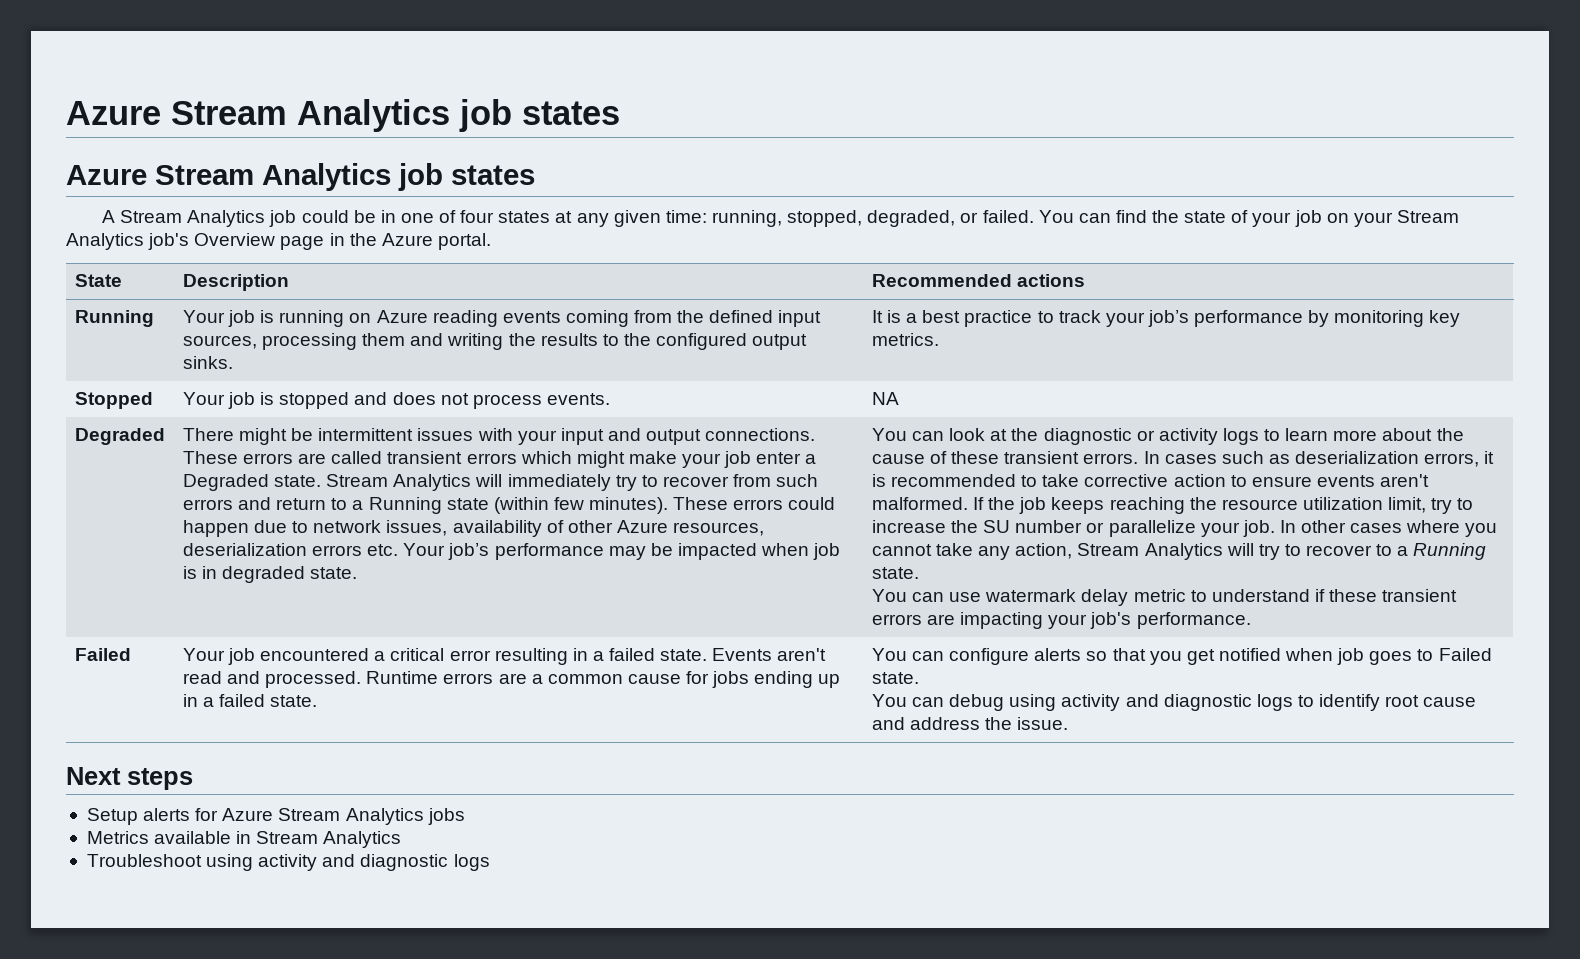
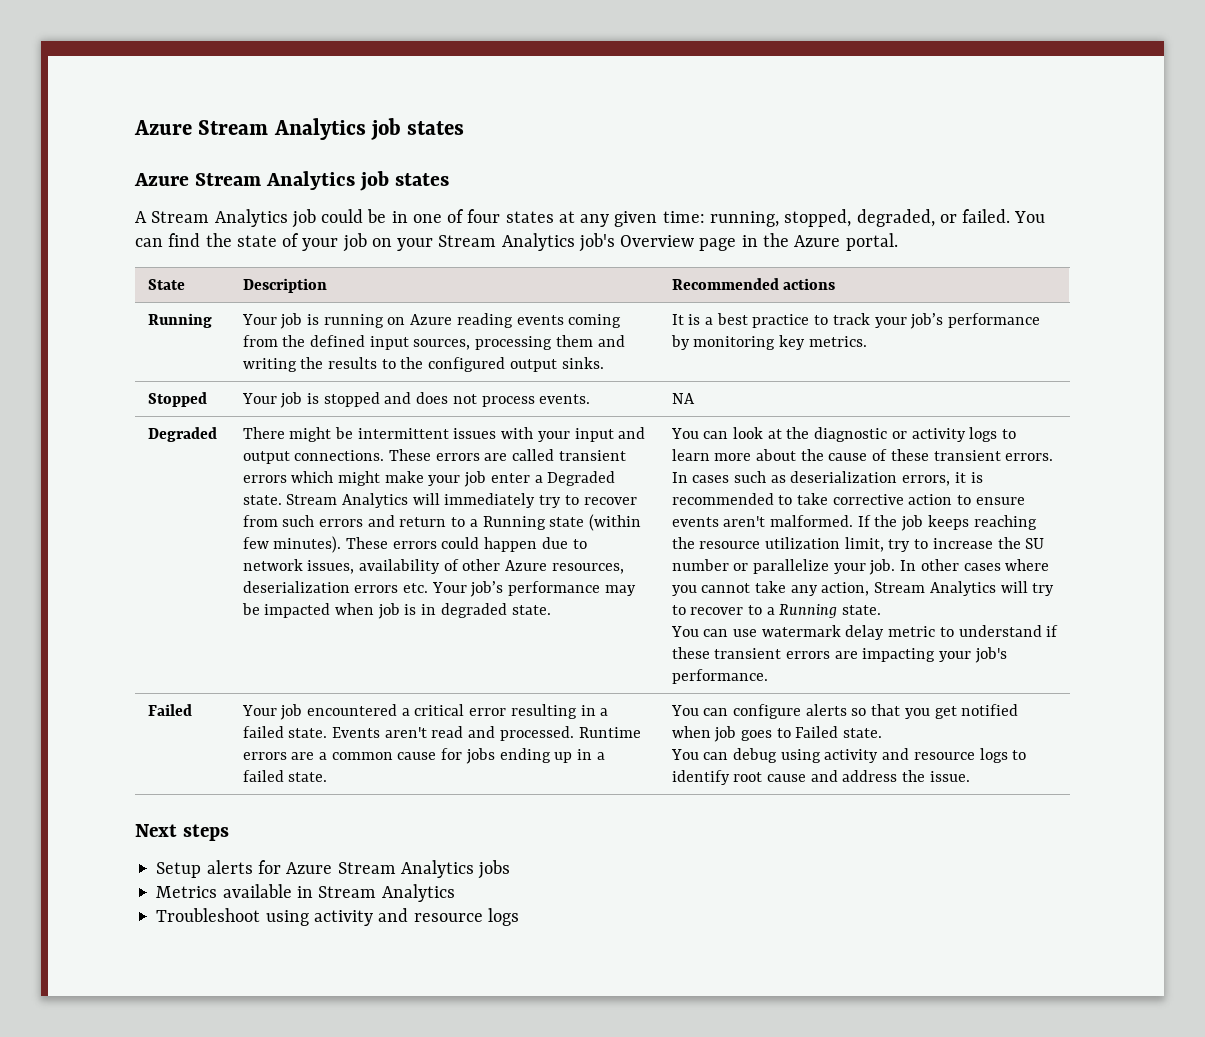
- You can debug using activity and diagnostic logs to identify root cause and address the issue.
+ You can debug using activity and resource logs to identify root cause and address the issue.
- Troubleshoot using activity and diagnostic logs
+ Troubleshoot using activity and resource logs

